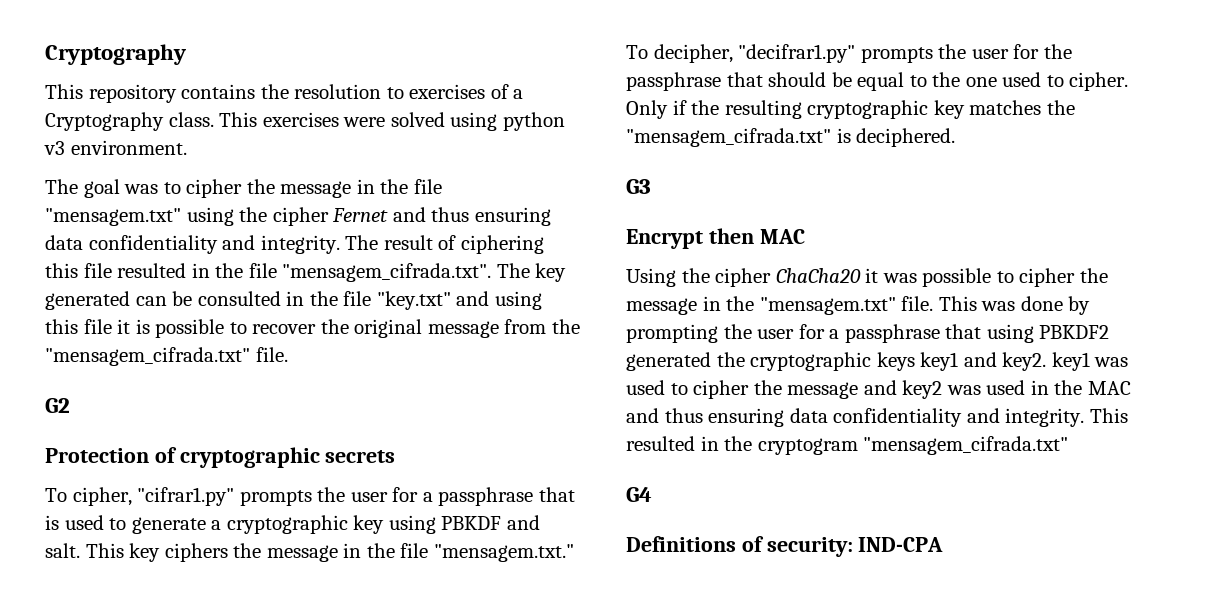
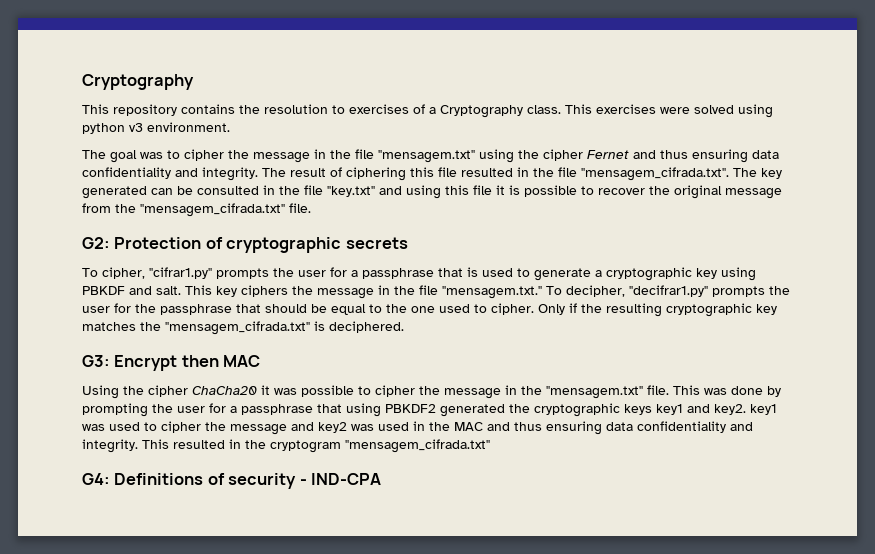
- G2
- Protection of cryptographic secrets
+ G2: Protection of cryptographic secrets
- G3
- Encrypt then MAC
+ G3: Encrypt then MAC
- G4
- Definitions of security: IND-CPA
+ G4: Definitions of security - IND-CPA

